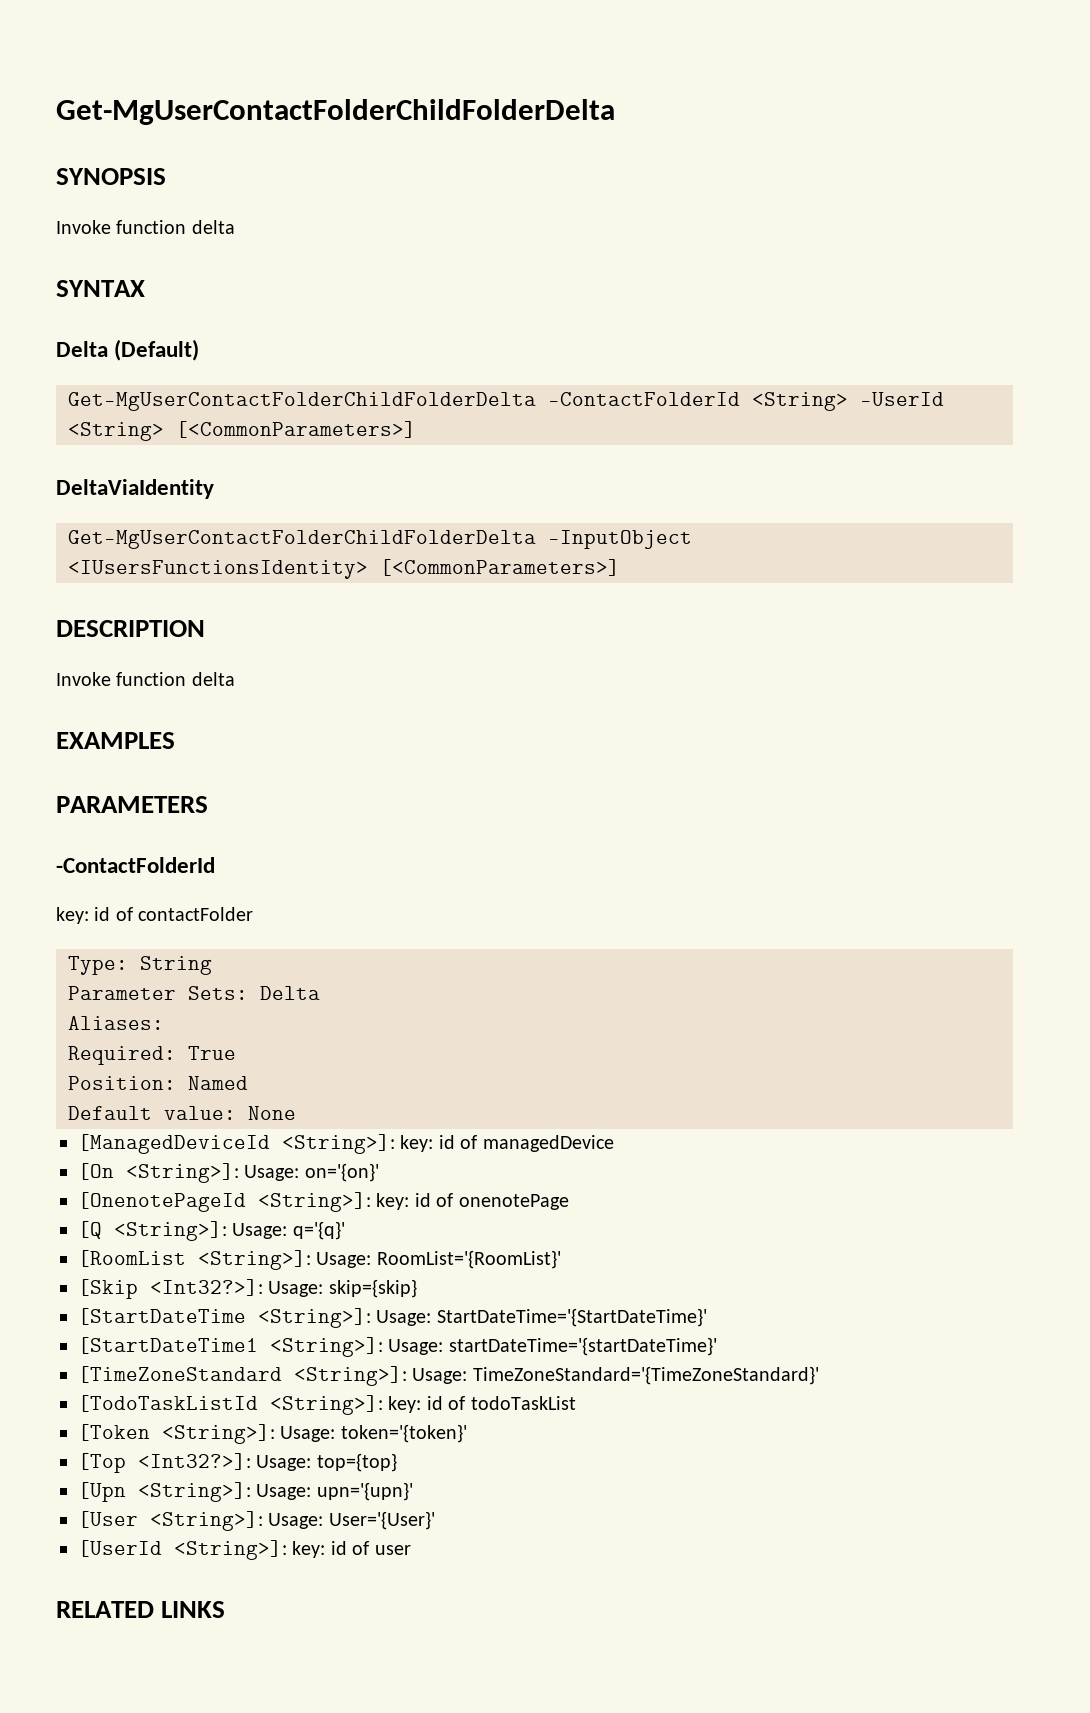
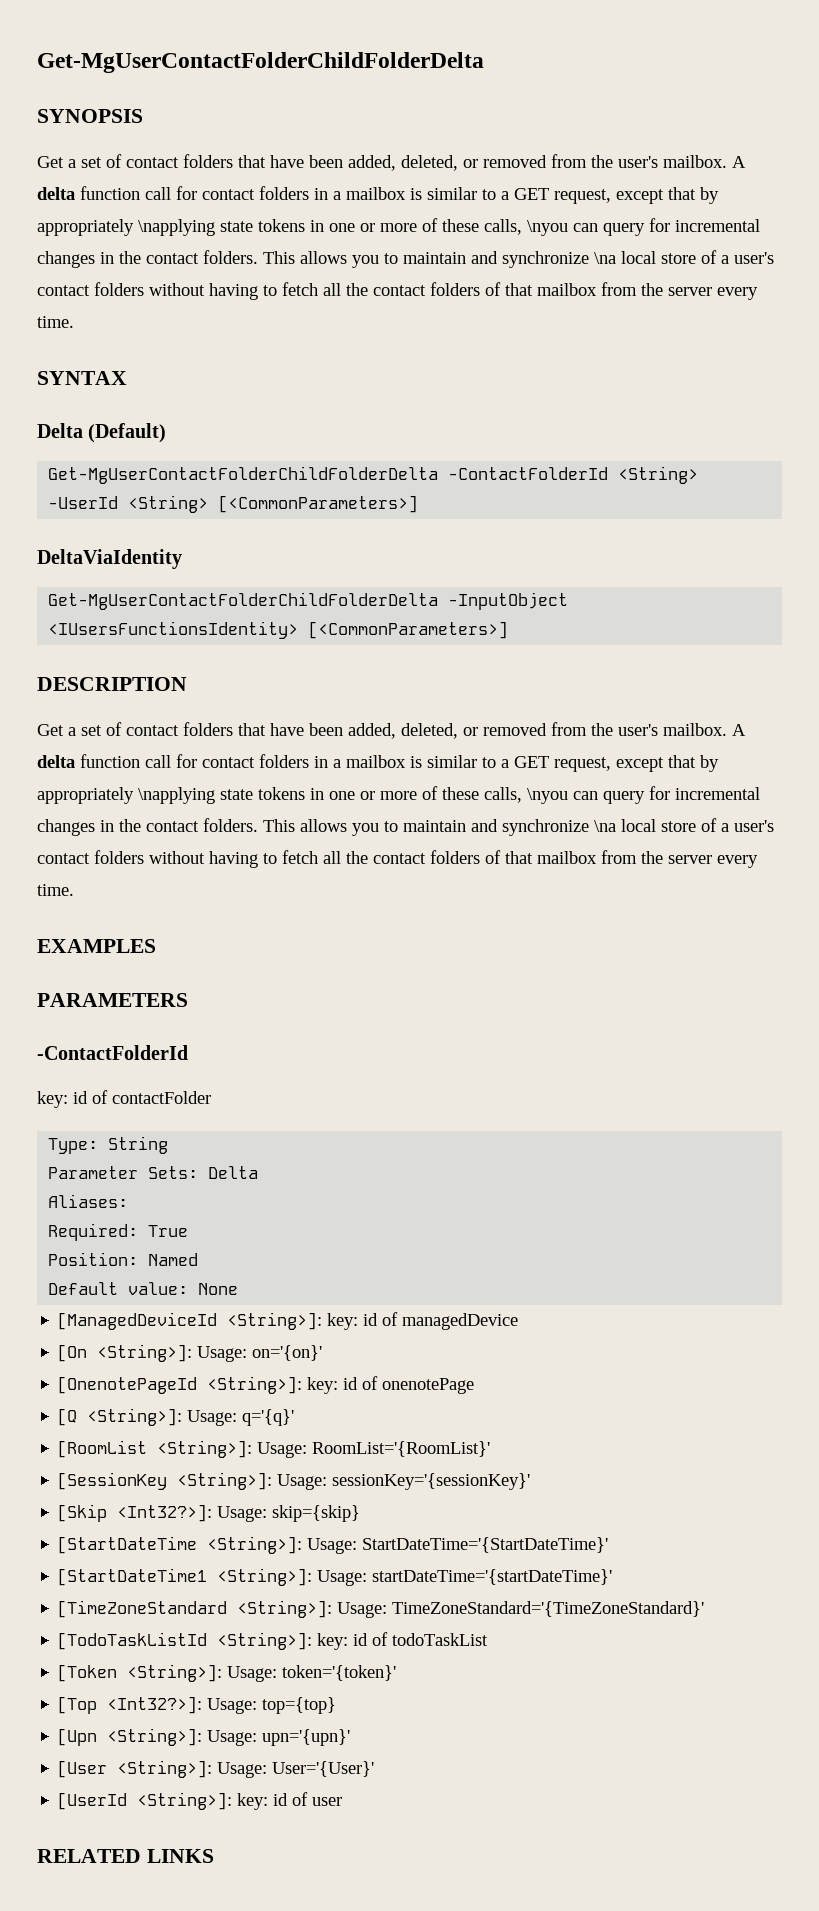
  SYNOPSIS
- Invoke function delta
+ Get a set of contact folders that have been added, deleted, or removed from the user's mailbox. A delta function call for contact folders in a mailbox is similar to a GET request, except that by appropriately \napplying state tokens in one or more of these calls, \nyou can query for incremental changes in the contact folders. This allows you to maintain and synchronize \na local store of a user's contact folders without having to fetch all the contact folders of that mailbox from the server every time.
  DESCRIPTION
- Invoke function delta
+ Get a set of contact folders that have been added, deleted, or removed from the user's mailbox. A delta function call for contact folders in a mailbox is similar to a GET request, except that by appropriately \napplying state tokens in one or more of these calls, \nyou can query for incremental changes in the contact folders. This allows you to maintain and synchronize \na local store of a user's contact folders without having to fetch all the contact folders of that mailbox from the server every time.
+ [SessionKey <String>]: Usage: sessionKey='{sessionKey}'

